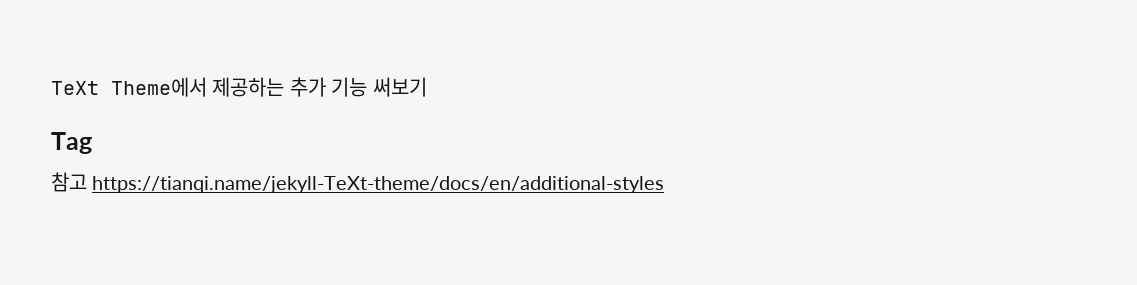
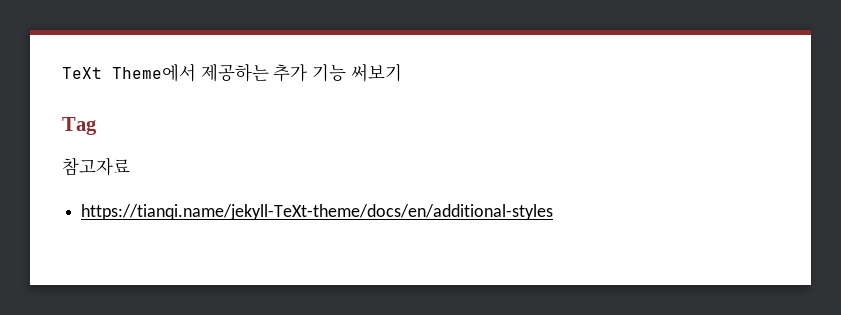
- 참고 https://tianqi.name/jekyll-TeXt-theme/docs/en/additional-styles
+ 참고자료
+ https://tianqi.name/jekyll-TeXt-theme/docs/en/additional-styles

